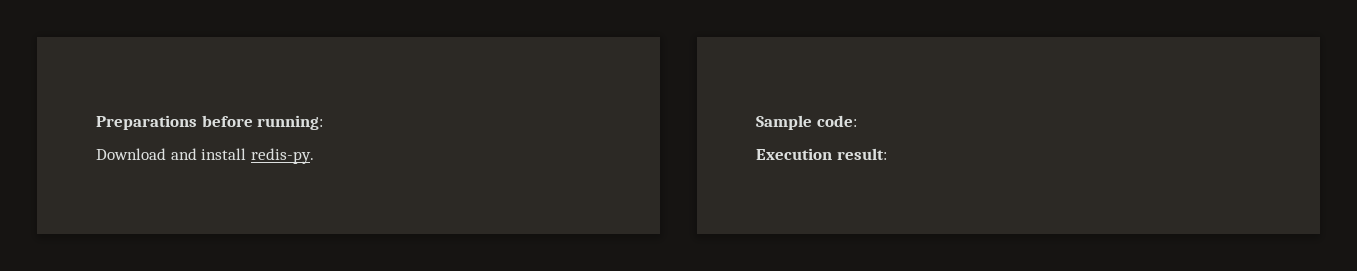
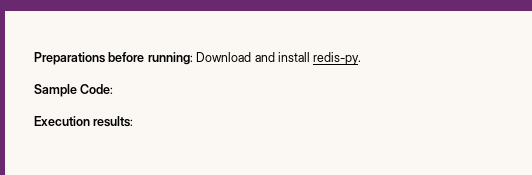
- Preparations before running:
- Download and install redis-py.
+ Preparations before running: Download and install redis-py.
- Sample code:
+ Sample Code:
- Execution result:
+ Execution results:

